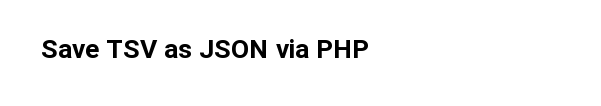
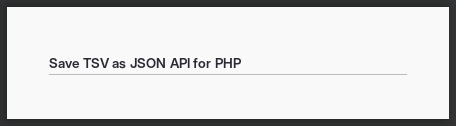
- Save TSV as JSON via PHP
+ Save TSV as JSON API for PHP

